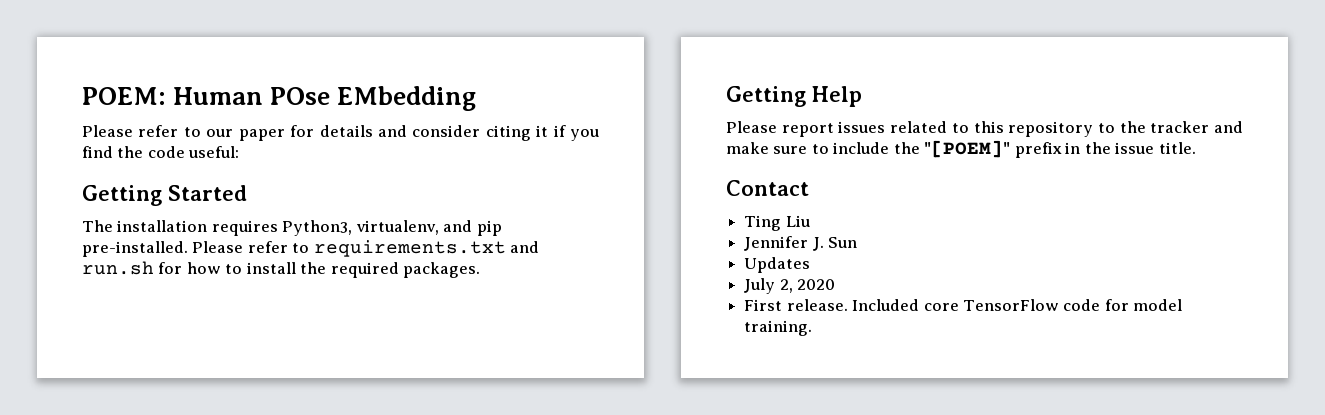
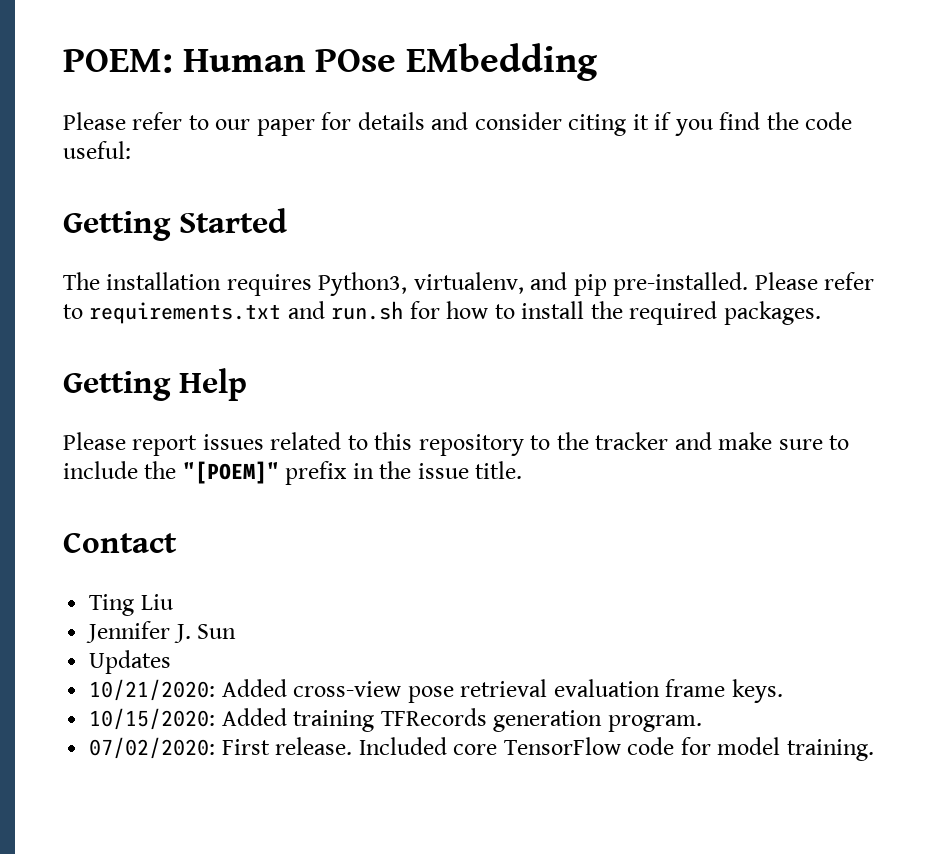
- July 2, 2020
- First release.
+ 10/21/2020: Added cross-view pose retrieval evaluation frame keys.
+ 10/15/2020: Added training TFRecords generation program.
+ 07/02/2020: First release.

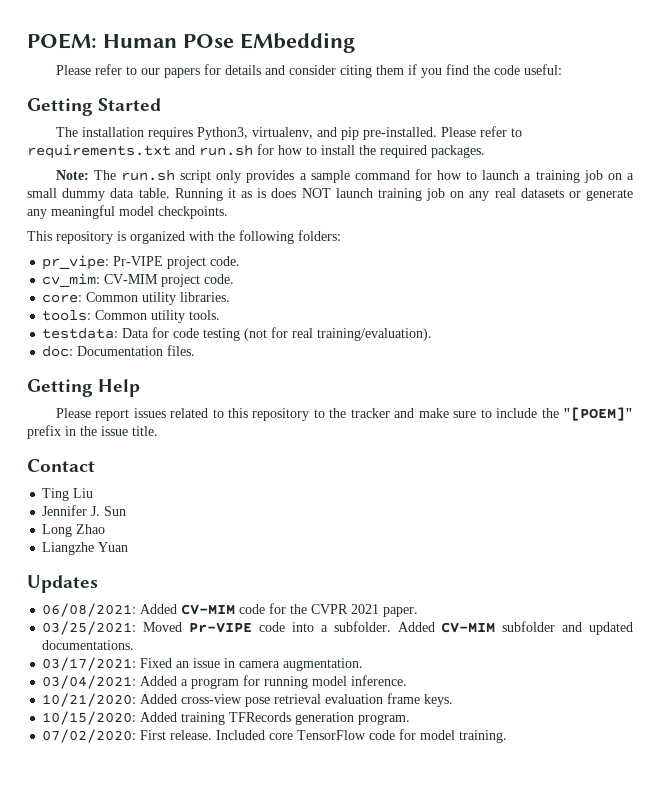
- Please refer to our paper for details and consider citing it if you find the code useful:
+ Please refer to our papers for details and consider citing them if you find the code useful:
+ Note: The run.sh script only provides a sample command for how to launch a training job on a small dummy data table. Running it as is does NOT launch training job on any real datasets or generate any meaningful model checkpoints.
+ This repository is organized with the following folders:
+ pr_vipe: Pr-VIPE project code.
+ cv_mim: CV-MIM project code.
+ core: Common utility libraries.
+ tools: Common utility tools.
+ testdata: Data for code testing (not for real training/evaluation).
+ doc: Documentation files.
+ Long Zhao
+ Liangzhe Yuan
  Updates
+ 06/08/2021: Added CV-MIM code for the CVPR 2021 paper.
+ 03/25/2021: Moved Pr-VIPE code into a subfolder. Added CV-MIM subfolder and updated documentations.
+ 03/17/2021: Fixed an issue in camera augmentation.
+ 03/04/2021: Added a program for running model inference.

